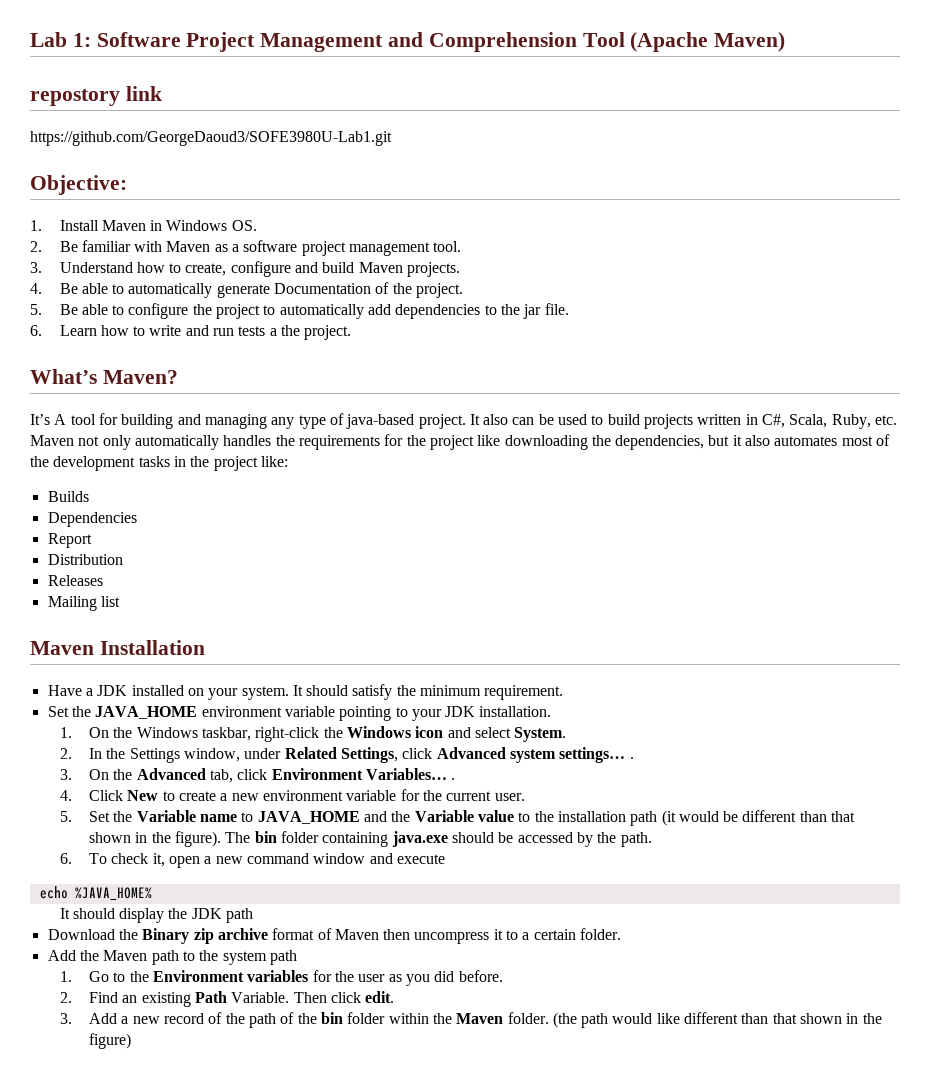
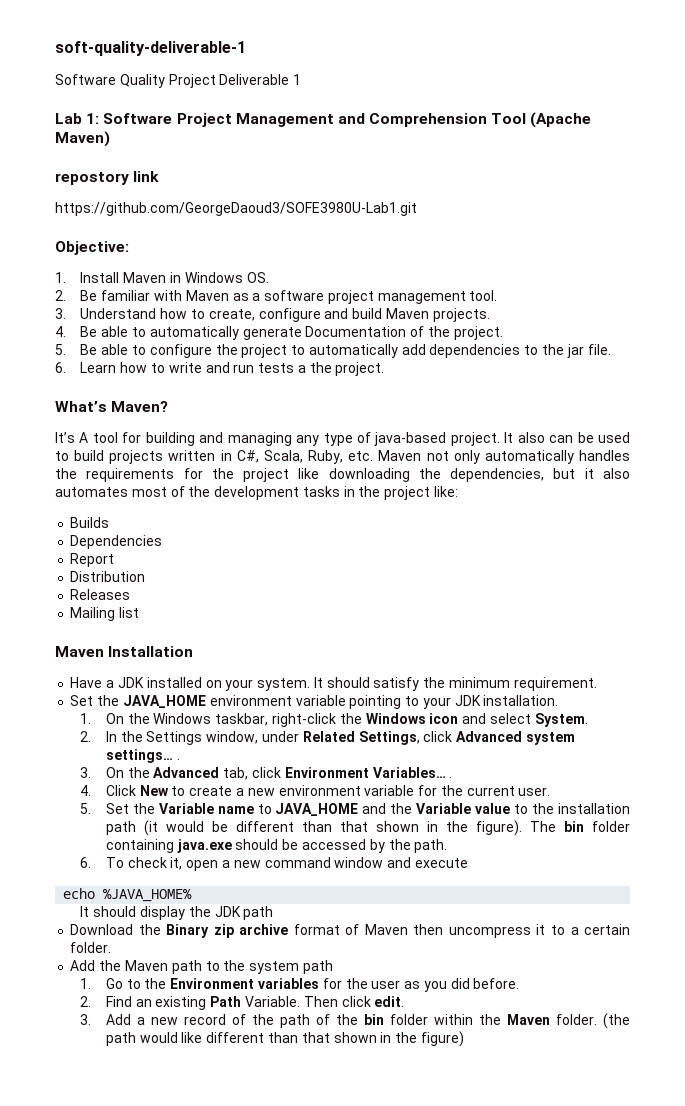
+ soft-quality-deliverable-1
+ Software Quality Project Deliverable 1

